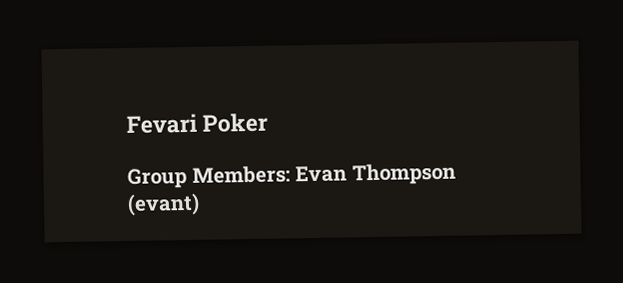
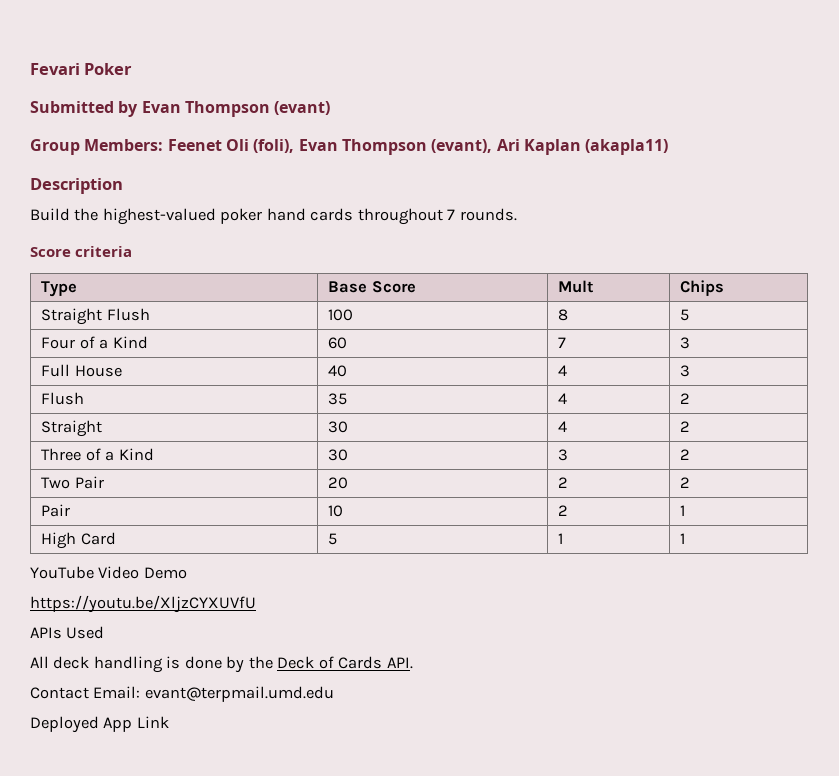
- Group Members: Evan Thompson (evant)
+ Submitted by Evan Thompson (evant)
+ Group Members: Feenet Oli (foli), Evan Thompson (evant), Ari Kaplan (akapla11)
+ Description
+ Build the highest-valued poker hand cards throughout 7 rounds.
+ Score criteria
+ Type | Base Score | Mult | Chips
+ Straight Flush | 100 | 8 | 5
+ Four of a Kind | 60 | 7 | 3
+ Full House | 40 | 4 | 3
+ Flush | 35 | 4 | 2
+ Straight | 30 | 4 | 2
+ Three of a Kind | 30 | 3 | 2
+ Two Pair | 20 | 2 | 2
+ Pair | 10 | 2 | 1
+ High Card | 5 | 1 | 1
+ YouTube Video Demo
+ https://youtu.be/XljzCYXUVfU
+ APIs Used
+ All deck handling is done by the Deck of Cards API.
+ Contact Email: evant@terpmail.umd.edu
+ Deployed App Link

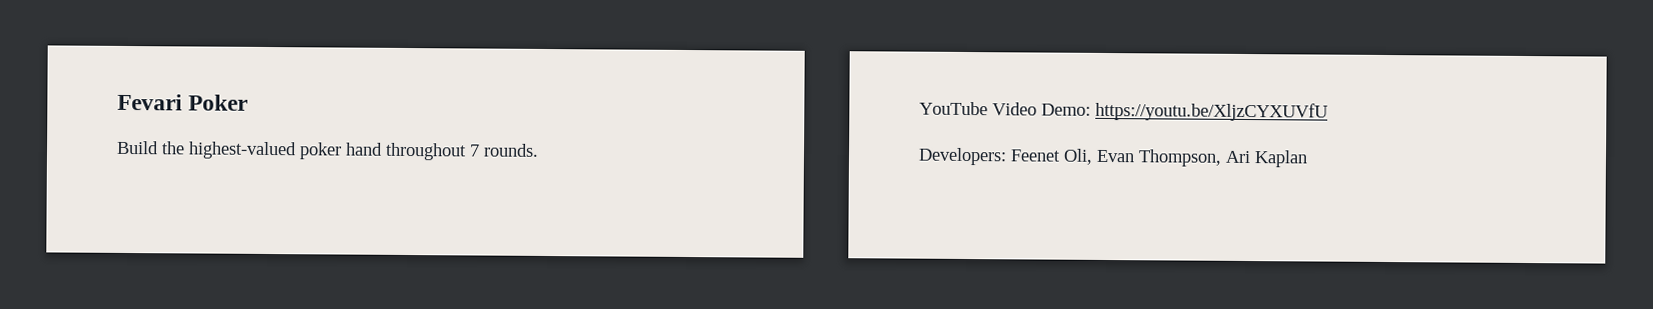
- Submitted by Evan Thompson (evant)
- Group Members: Feenet Oli (foli), Evan Thompson (evant), Ari Kaplan (akapla11)
- Description
- Build the highest-valued poker hand cards throughout 7 rounds.
+ Build the highest-valued poker hand throughout 7 rounds.
- Score criteria
- Type | Base Score | Mult | Chips
- Straight Flush | 100 | 8 | 5
- Four of a Kind | 60 | 7 | 3
- Full House | 40 | 4 | 3
- Flush | 35 | 4 | 2
- Straight | 30 | 4 | 2
- Three of a Kind | 30 | 3 | 2
- Two Pair | 20 | 2 | 2
- Pair | 10 | 2 | 1
- High Card | 5 | 1 | 1
- YouTube Video Demo
- https://youtu.be/XljzCYXUVfU
+ YouTube Video Demo: https://youtu.be/XljzCYXUVfU
- APIs Used
- All deck handling is done by the Deck of Cards API.
- Contact Email: evant@terpmail.umd.edu
- Deployed App Link
+ Developers: Feenet Oli, Evan Thompson, Ari Kaplan

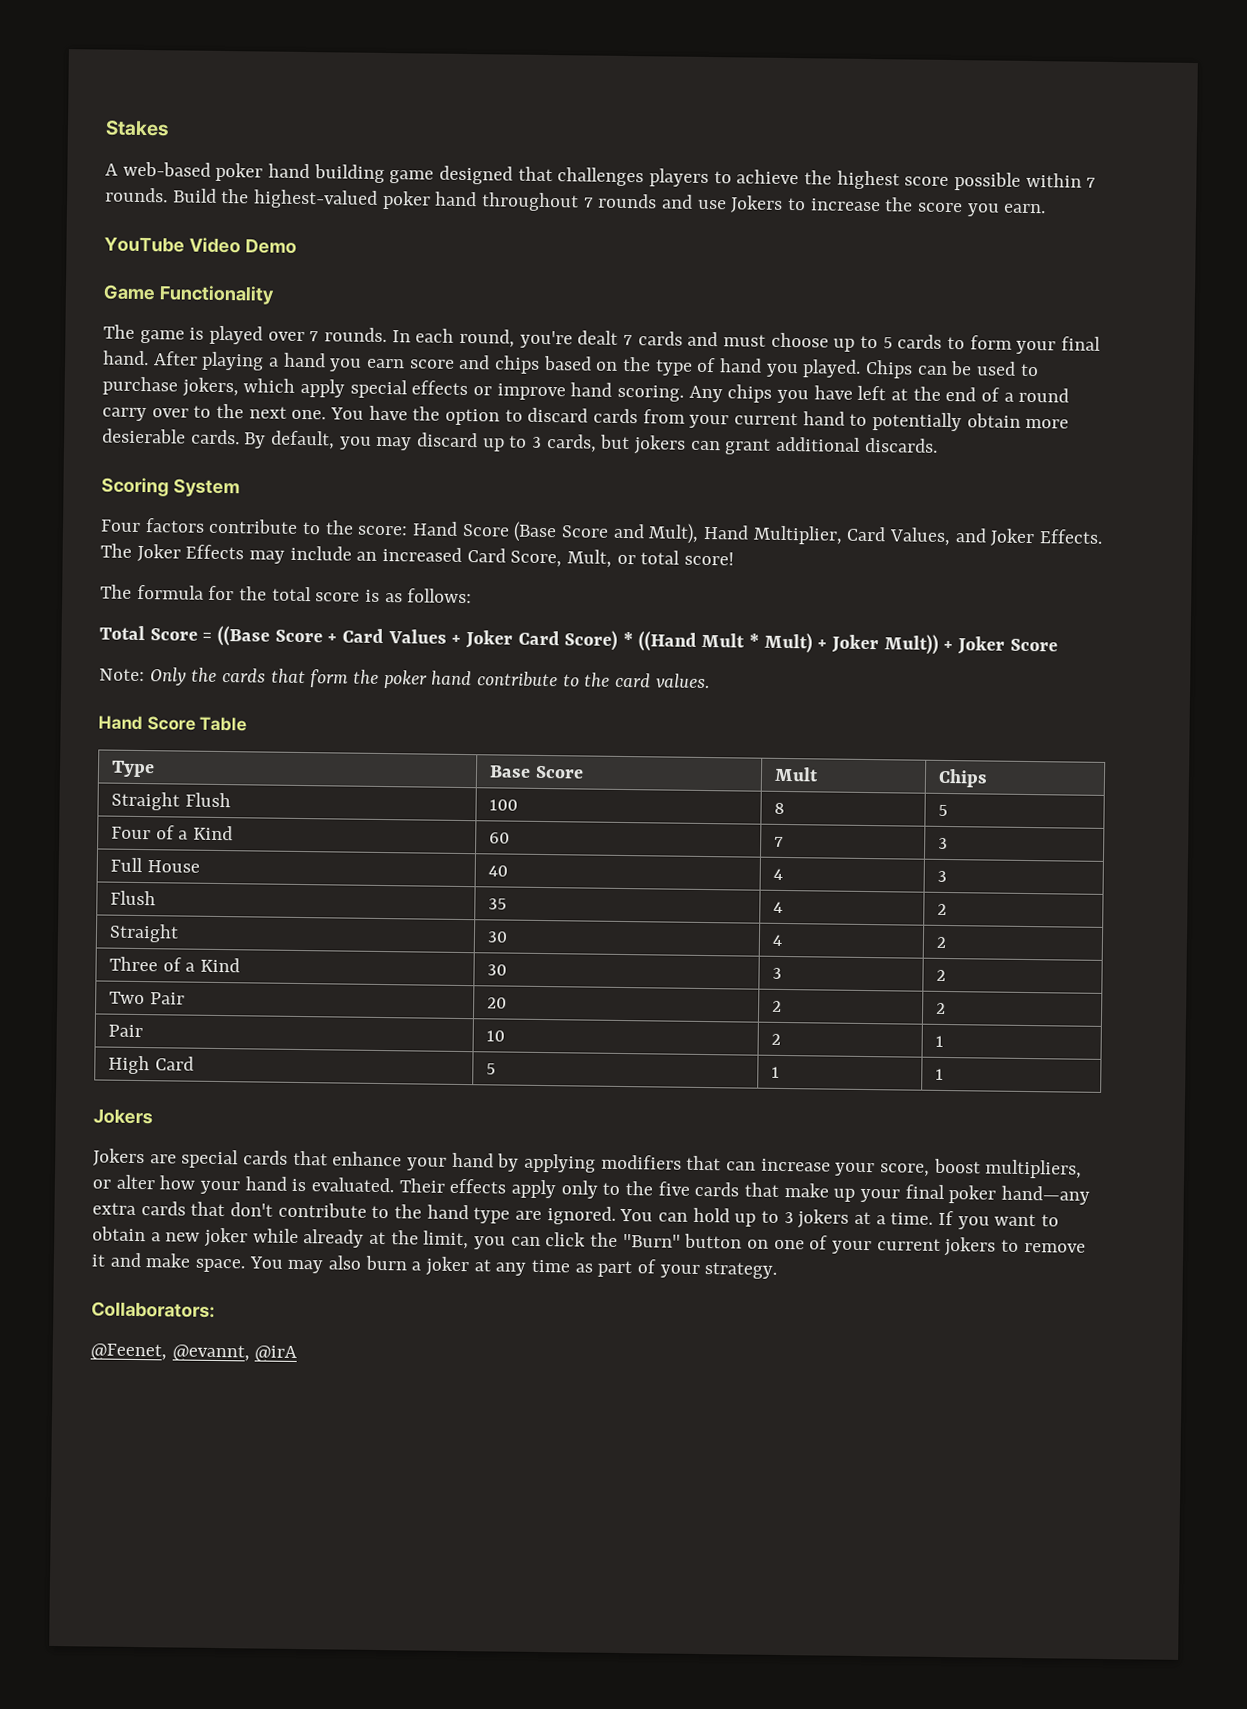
- Fevari Poker
- Build the highest-valued poker hand throughout 7 rounds.
- YouTube Video Demo: https://youtu.be/XljzCYXUVfU
- Developers: Feenet Oli, Evan Thompson, Ari Kaplan
+ Stakes
+ A web-based poker hand building game designed that challenges players to achieve the highest score possible within 7 rounds. Build the highest-valued poker hand throughout 7 rounds and use Jokers to increase the score you earn.
+ YouTube Video Demo
+ Game Functionality
+ The game is played over 7 rounds. In each round, you're dealt 7 cards and must choose up to 5 cards to form your final hand. After playing a hand you earn score and chips based on the type of hand you played. Chips can be used to purchase jokers, which apply special effects or improve hand scoring. Any chips you have left at the end of a round carry over to the next one. You have the option to discard cards from your current hand to potentially obtain more desierable cards. By default, you may discard up to 3 cards, but jokers can grant additional discards.
+ Scoring System
+ Four factors contribute to the score: Hand Score (Base Score and Mult), Hand Multiplier, Card Values, and Joker Effects. The Joker Effects may include an increased Card Score, Mult, or total score!
+ The formula for the total score is as follows:
+ Total Score = ((Base Score + Card Values + Joker Card Score) * ((Hand Mult * Mult) + Joker Mult)) + Joker Score
+ Note: Only the cards that form the poker hand contribute to the card values.
+ Hand Score Table
+ Type | Base Score | Mult | Chips
+ Straight Flush | 100 | 8 | 5
+ Four of a Kind | 60 | 7 | 3
+ Full House | 40 | 4 | 3
+ Flush | 35 | 4 | 2
+ Straight | 30 | 4 | 2
+ Three of a Kind | 30 | 3 | 2
+ Two Pair | 20 | 2 | 2
+ Pair | 10 | 2 | 1
+ High Card | 5 | 1 | 1
+ Jokers
+ Jokers are special cards that enhance your hand by applying modifiers that can increase your score, boost multipliers, or alter how your hand is evaluated. Their effects apply only to the five cards that make up your final poker hand—any extra cards that don't contribute to the hand type are ignored. You can hold up to 3 jokers at a time. If you want to obtain a new joker while already at the limit, you can click the "Burn" button on one of your current jokers to remove it and make space. You may also burn a joker at any time as part of your strategy.
+ Collaborators:
+ @Feenet, @evannt, @irA

